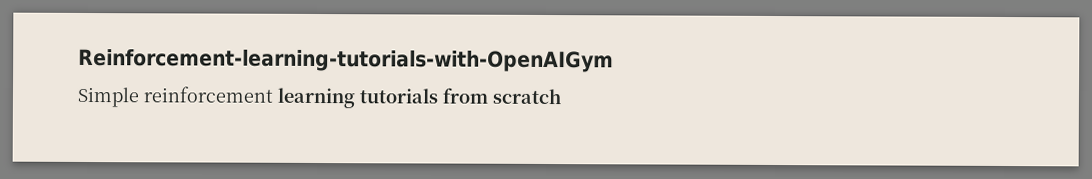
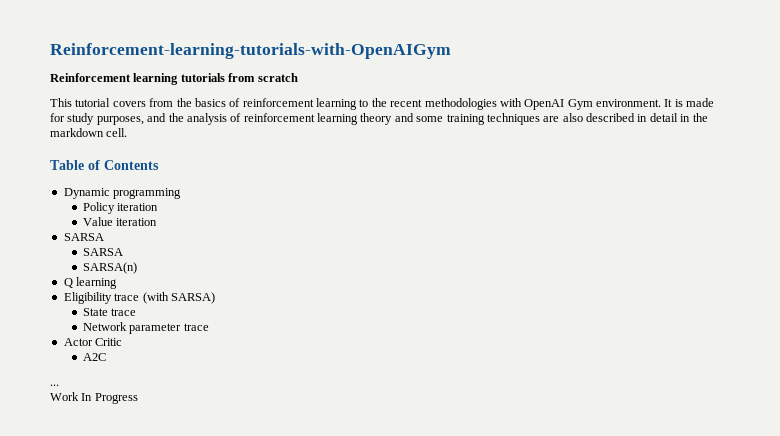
- Simple reinforcement learning tutorials from scratch
+ Reinforcement learning tutorials from scratch
+ This tutorial covers from the basics of reinforcement learning to the recent methodologies with OpenAI Gym environment. It is made for study purposes, and the analysis of reinforcement learning theory and some training techniques are also described in detail in the markdown cell.
+ Table of Contents
+ Dynamic programming
+ Policy iteration
+ Value iteration
+ SARSA
+ SARSA
+ SARSA(n)
+ Q learning
+ Eligibility trace (with SARSA)
+ State trace
+ Network parameter trace
+ Actor Critic
+ A2C
+ ...
+ Work In Progress

